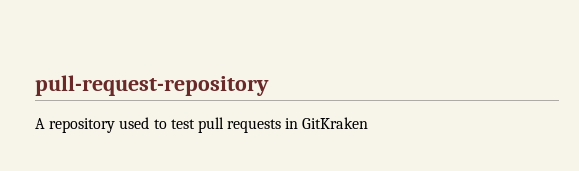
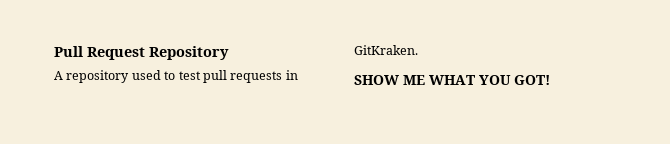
- pull-request-repository
+ Pull Request Repository
- A repository used to test pull requests in GitKraken
+ A repository used to test pull requests in GitKraken.
+ SHOW ME WHAT YOU GOT!

